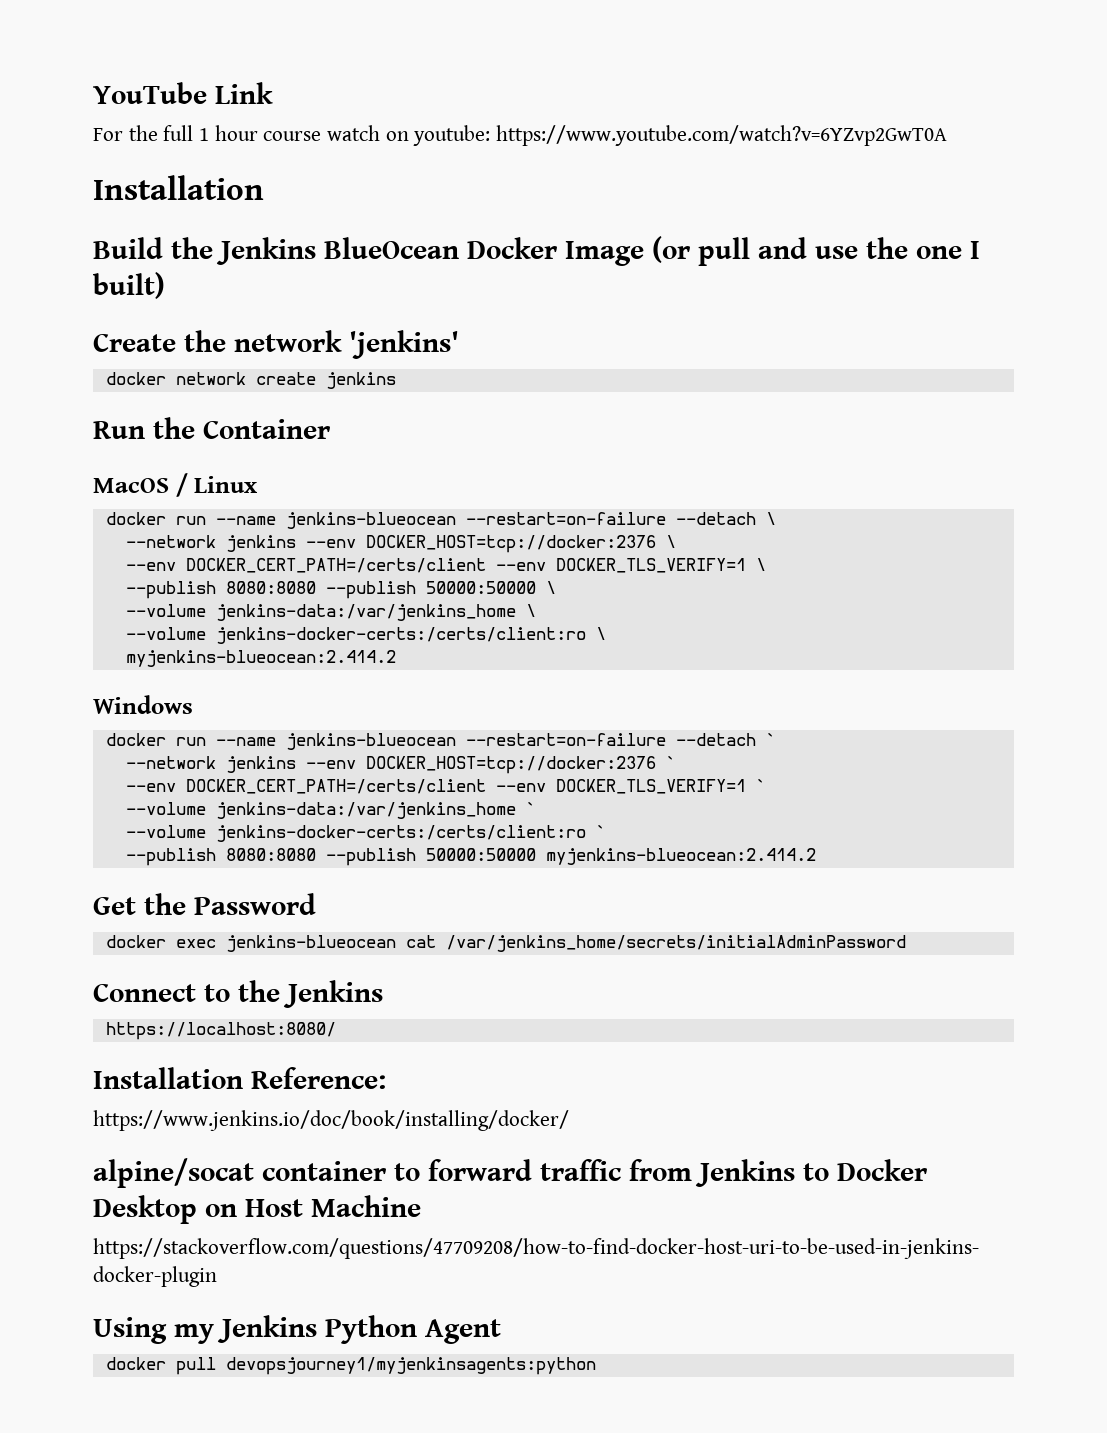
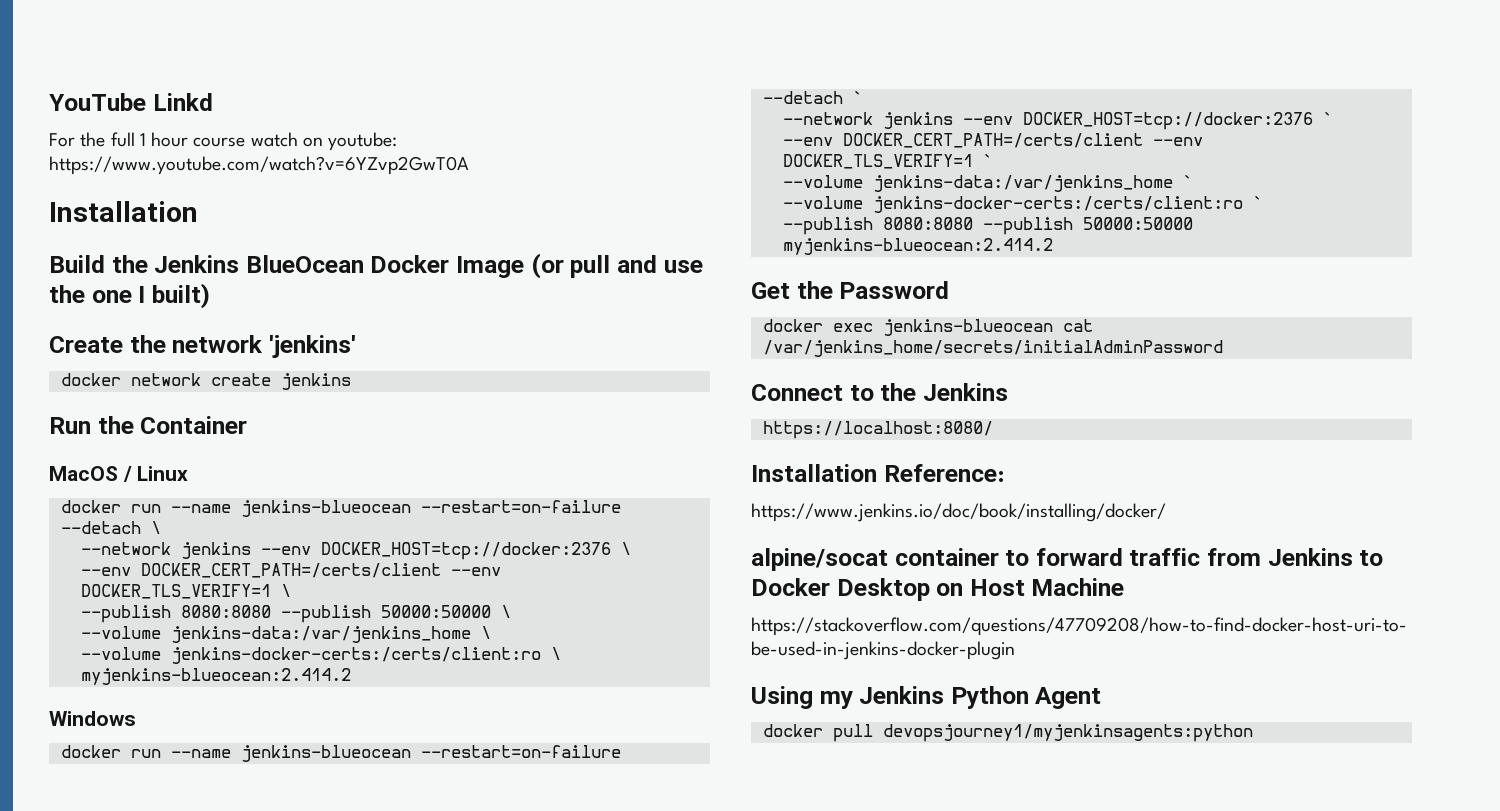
- YouTube Link
+ YouTube Linkd

